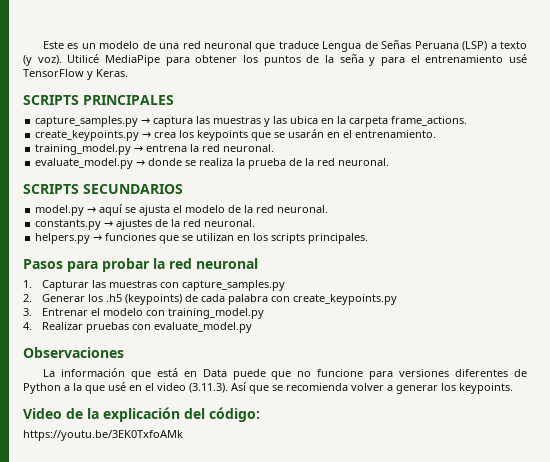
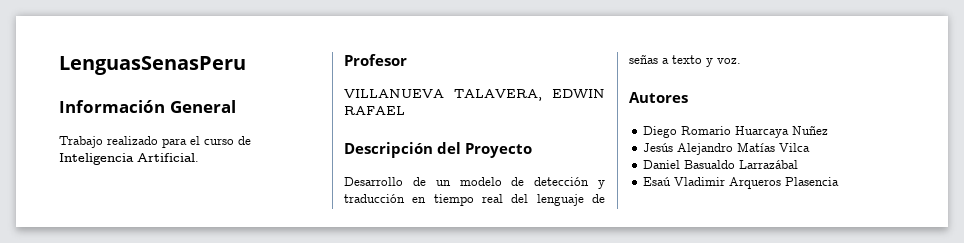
- Este es un modelo de una red neuronal que traduce Lengua de Señas Peruana (LSP) a texto (y voz). Utilicé MediaPipe para obtener los puntos de la seña y para el entrenamiento usé TensorFlow y Keras.
- SCRIPTS PRINCIPALES
- capture_samples.py → captura las muestras y las ubica en la carpeta frame_actions.
- create_keypoints.py → crea los keypoints que se usarán en el entrenamiento.
- training_model.py → entrena la red neuronal.
- evaluate_model.py → donde se realiza la prueba de la red neuronal.
- SCRIPTS SECUNDARIOS
- model.py → aquí se ajusta el modelo de la red neuronal.
- constants.py → ajustes de la red neuronal.
- helpers.py → funciones que se utilizan en los scripts principales.
- Pasos para probar la red neuronal
- 1. Capturar las muestras con capture_samples.py
- 2. Generar los .h5 (keypoints) de cada palabra con create_keypoints.py
- 3. Entrenar el modelo con training_model.py
- 4. Realizar pruebas con evaluate_model.py
- Observaciones
- La información que está en Data puede que no funcione para versiones diferentes de Python a la que usé en el video (3.11.3). Así que se recomienda volver a generar los keypoints.
- Video de la explicación del código:
- https://youtu.be/3EK0TxfoAMk
+ LenguasSenasPeru
+ Información General
+ Trabajo realizado para el curso de Inteligencia Artificial.
+ Profesor
+ VILLANUEVA TALAVERA, EDWIN RAFAEL
+ Descripción del Proyecto
+ Desarrollo de un modelo de detección y traducción en tiempo real del lenguaje de señas a texto y voz.
+ Autores
+ Diego Romario Huarcaya Nuñez
+ Jesús Alejandro Matías Vilca
+ Daniel Basualdo Larrazábal
+ Esaú Vladimir Arqueros Plasencia

